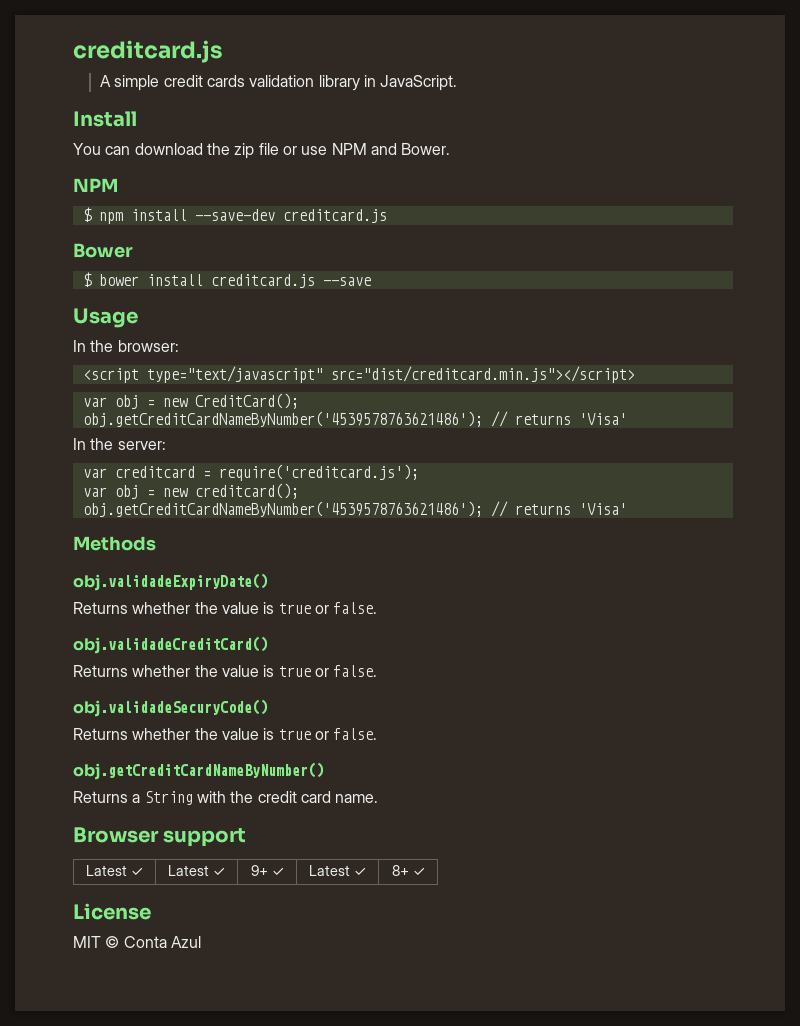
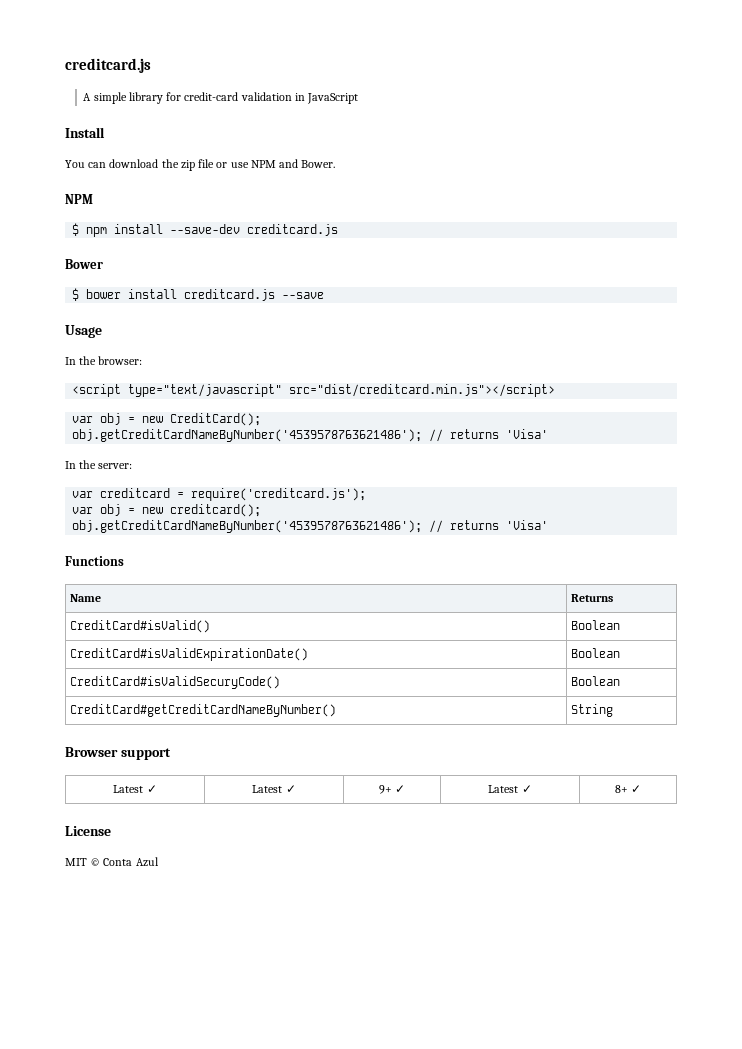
- A simple credit cards validation library in JavaScript.
+ A simple library for credit-card validation in JavaScript
- Methods
- obj.validadeExpiryDate()
- Returns whether the value is true or false.
- obj.validadeCreditCard()
- Returns whether the value is true or false.
- obj.validadeSecuryCode()
- Returns whether the value is true or false.
- obj.getCreditCardNameByNumber()
- Returns a String with the credit card name.
+ Functions
+ Name | Returns
+ CreditCard#isValid() | Boolean
+ CreditCard#isValidExpirationDate() | Boolean
+ CreditCard#isValidSecuryCode() | Boolean
+ CreditCard#getCreditCardNameByNumber() | String

